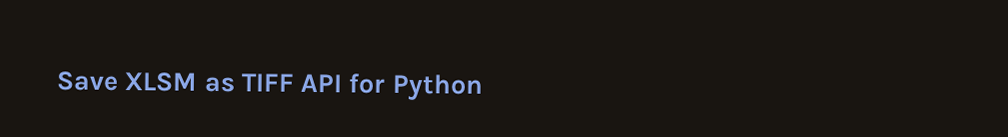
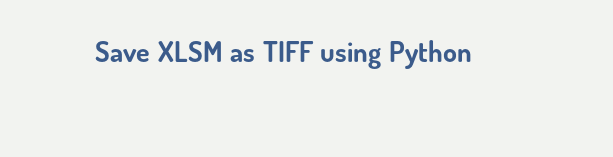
- Save XLSM as TIFF API for Python
+ Save XLSM as TIFF using Python

